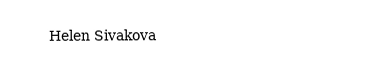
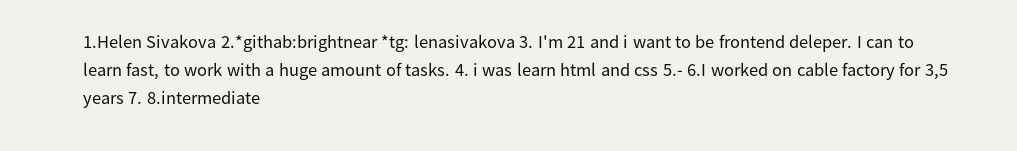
- Helen Sivakova
+ 1.Helen Sivakova 2.*githab:brightnear *tg: lenasivakova 3. I'm 21 and i want to be frontend deleper. I can to learn fast, to work with a huge amount of tasks. 4. i was learn html and css 5.- 6.I worked on cable factory for 3,5 years 7. 8.intermediate

